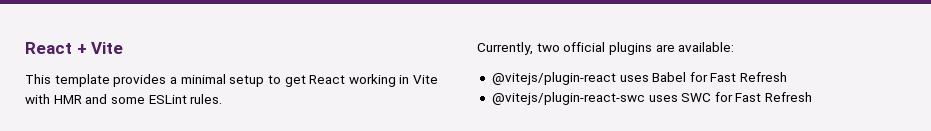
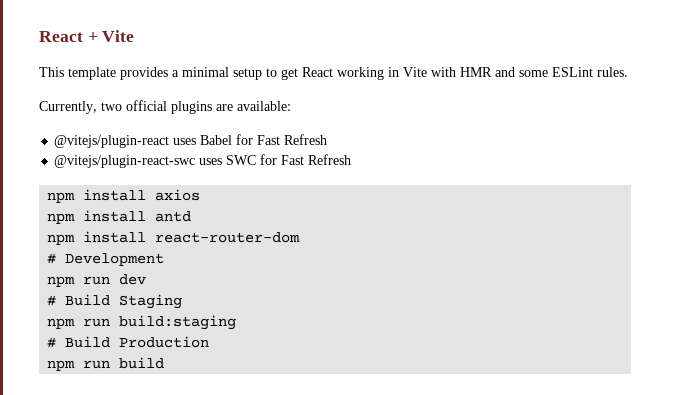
+ npm install axios
+ npm install antd
+ npm install react-router-dom
+ # Development
+ npm run dev
+ # Build Staging
+ npm run build:staging
+ # Build Production
+ npm run build

